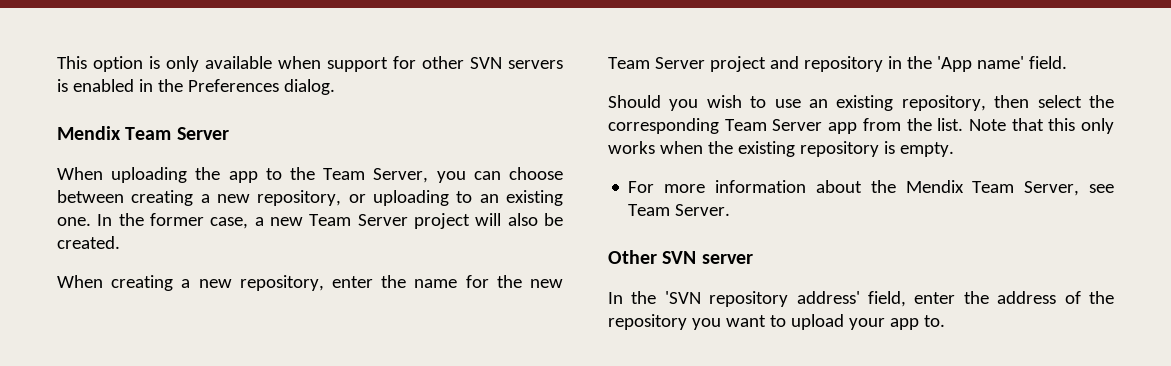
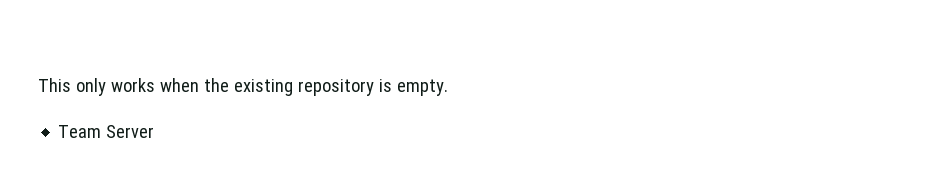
- This option is only available when support for other SVN servers is enabled in the Preferences dialog.
- Mendix Team Server
- When uploading the app to the Team Server, you can choose between creating a new repository, or uploading to an existing one. In the former case, a new Team Server project will also be created.
- When creating a new repository, enter the name for the new Team Server project and repository in the 'App name' field.
- Should you wish to use an existing repository, then select the corresponding Team Server app from the list. Note that this only works when the existing repository is empty.
+ This only works when the existing repository is empty.
- For more information about the Mendix Team Server, see Team Server.
- Other SVN server
- In the 'SVN repository address' field, enter the address of the repository you want to upload your app to.
+ Team Server

